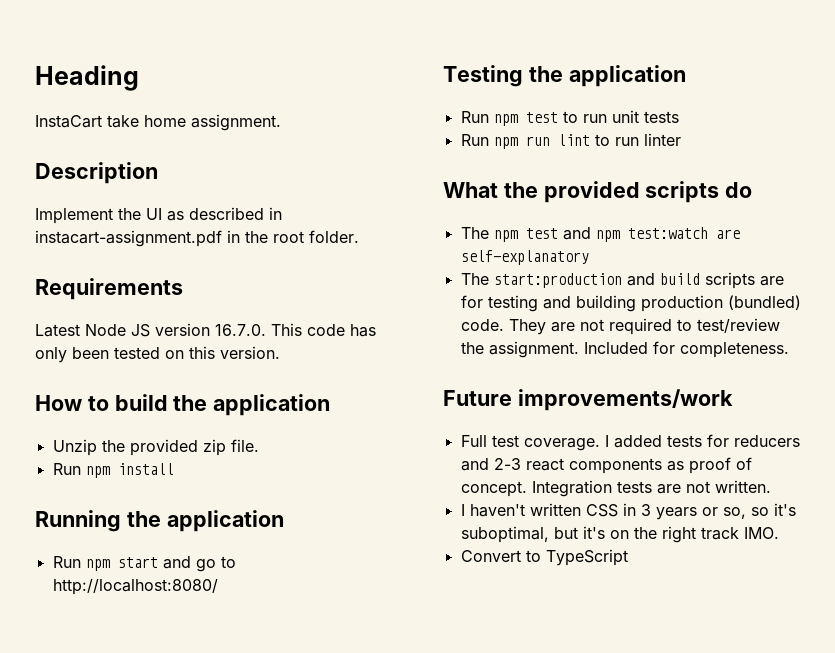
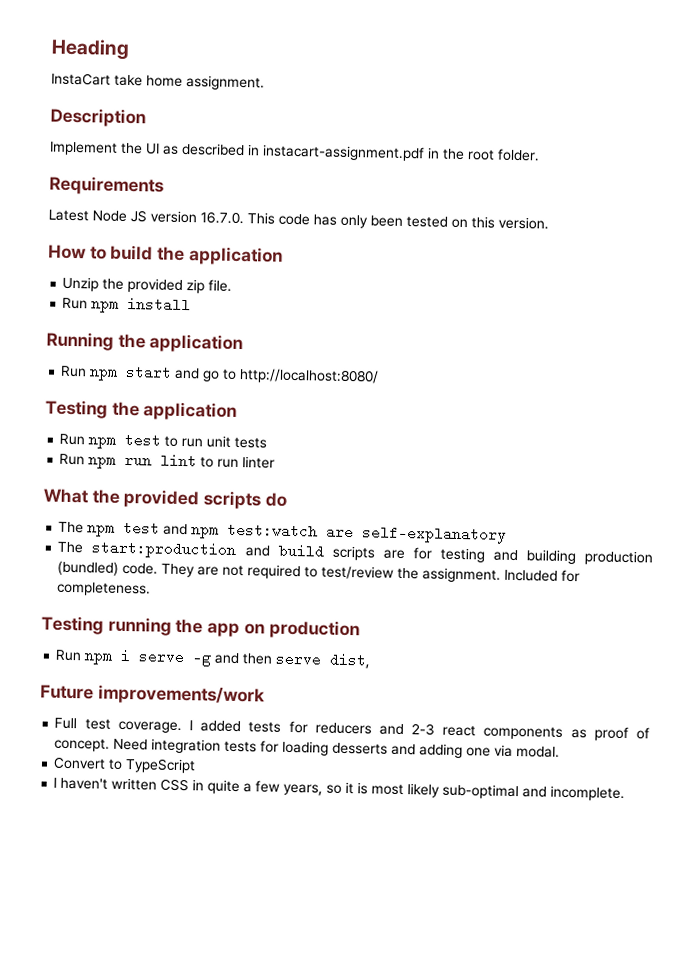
+ Testing running the app on production
+ Run npm i serve -g and then serve dist,
- Integration tests are not written.
+ Need integration tests for loading desserts and adding one via modal.
+ Convert to TypeScript
- I haven't written CSS in 3 years or so, so it's suboptimal, but it's on the right track IMO.
- Convert to TypeScript
+ I haven't written CSS in quite a few years, so it is most likely sub-optimal and incomplete.

